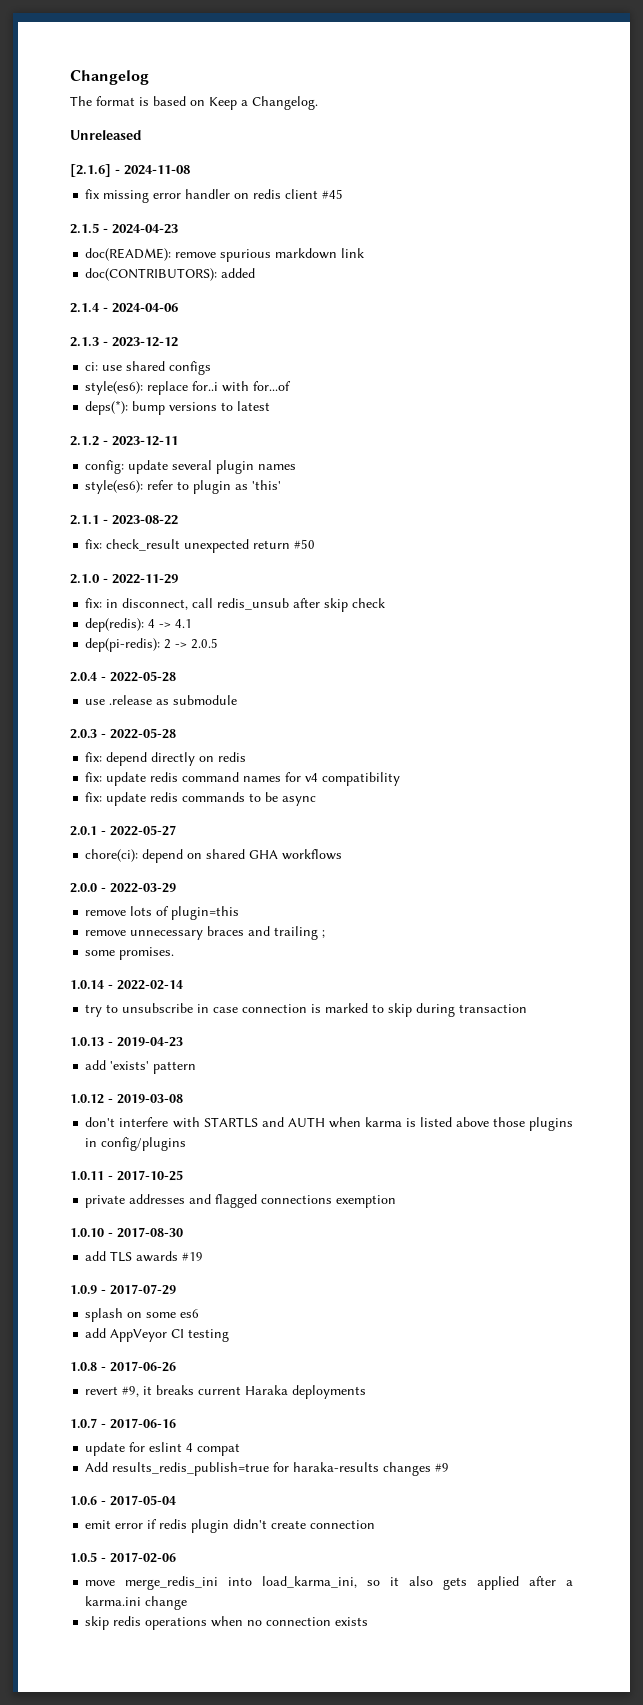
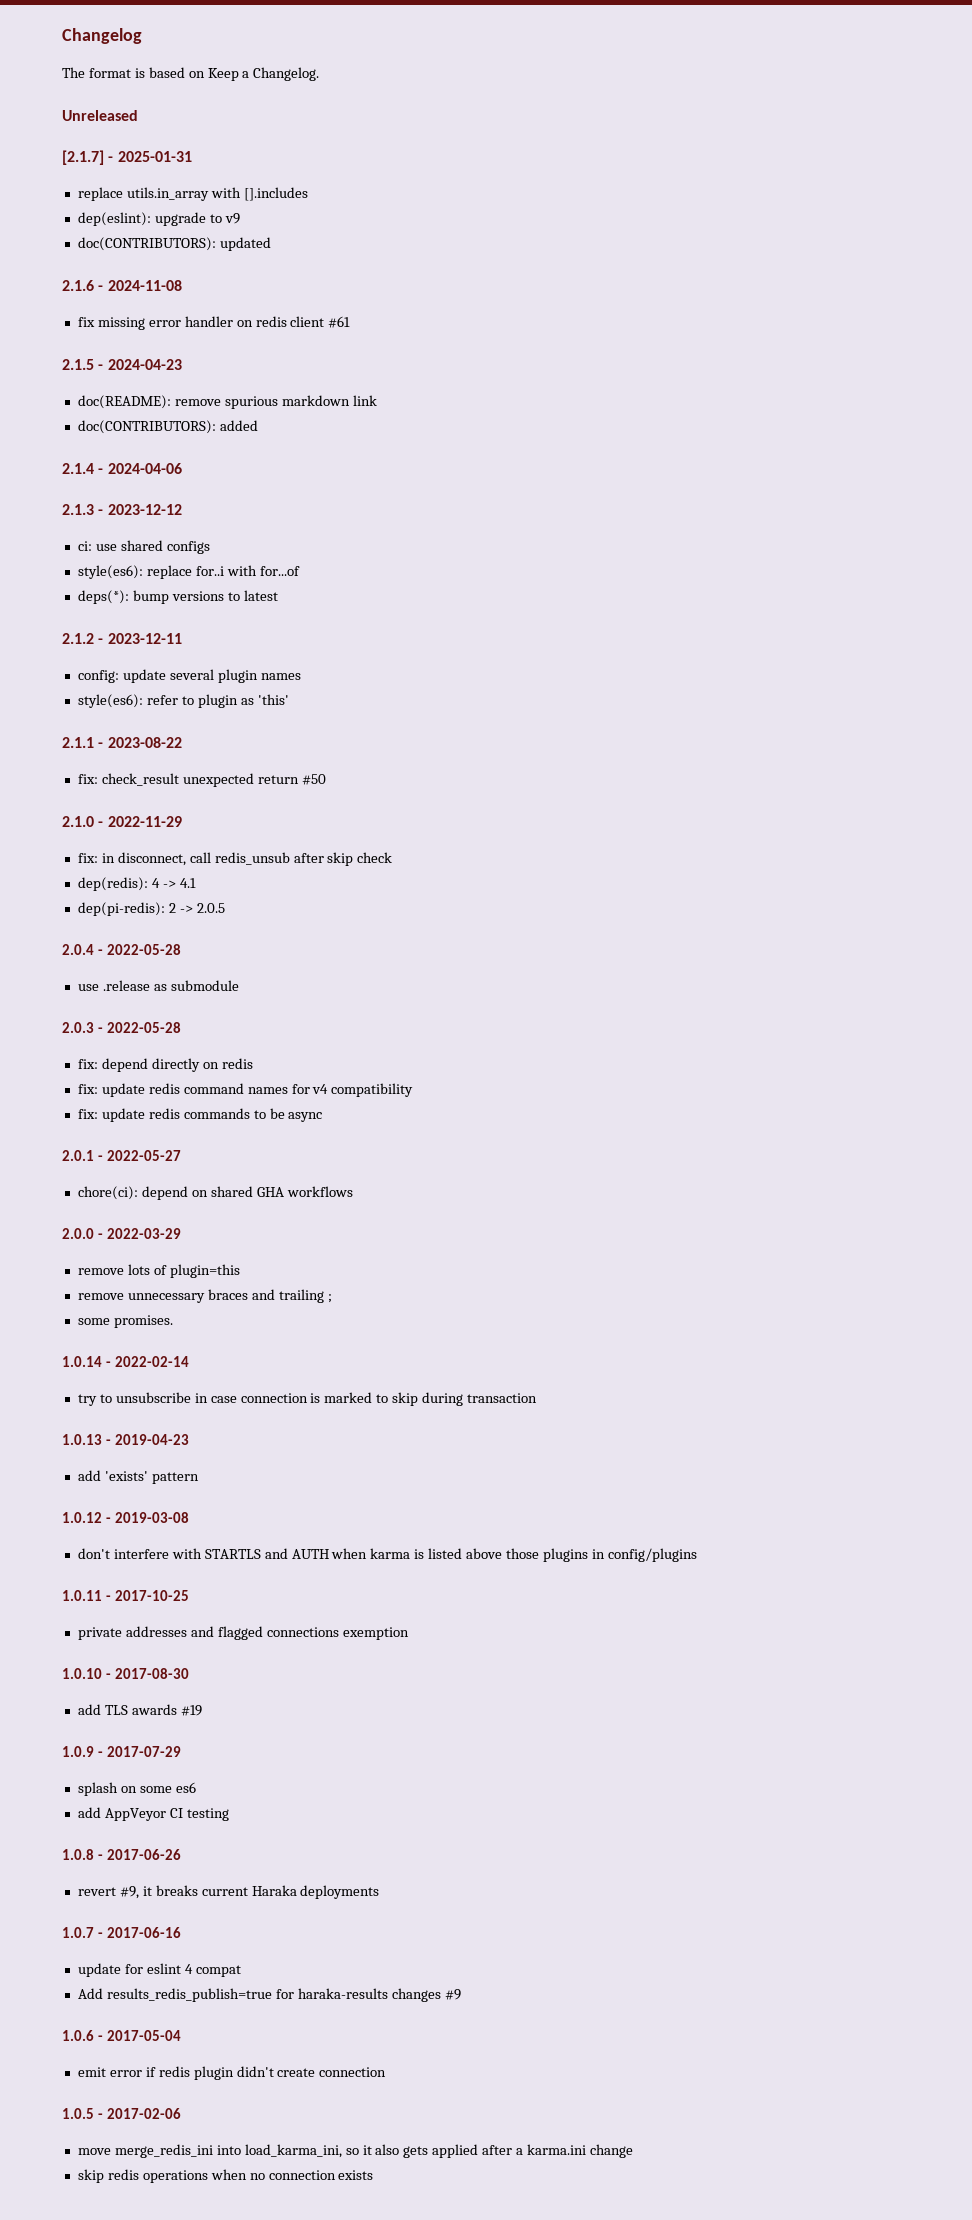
- [2.1.6] - 2024-11-08
+ [2.1.7] - 2025-01-31
+ replace utils.in_array with [].includes
+ dep(eslint): upgrade to v9
+ doc(CONTRIBUTORS): updated
+ 2.1.6 - 2024-11-08
- fix missing error handler on redis client #45
+ fix missing error handler on redis client #61

